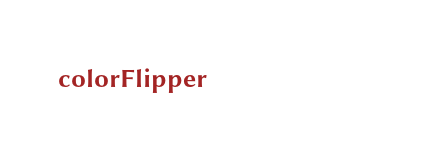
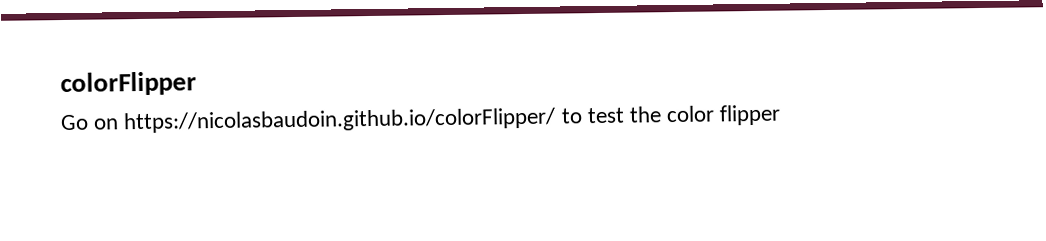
+ Go on https://nicolasbaudoin.github.io/colorFlipper/ to test the color flipper

